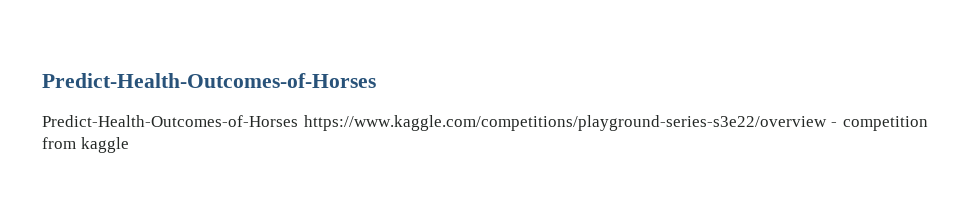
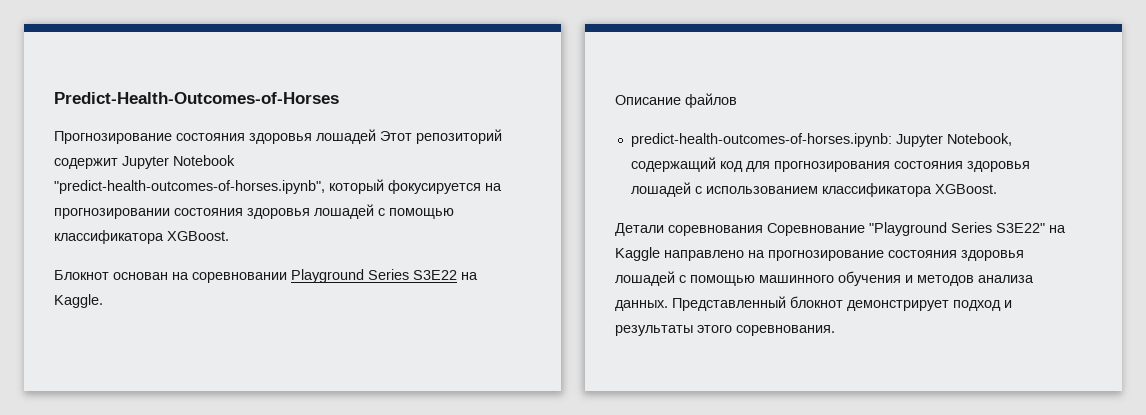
- Predict-Health-Outcomes-of-Horses https://www.kaggle.com/competitions/playground-series-s3e22/overview - competition from kaggle
+ Прогнозирование состояния здоровья лошадей Этот репозиторий содержит Jupyter Notebook "predict-health-outcomes-of-horses.ipynb", который фокусируется на прогнозировании состояния здоровья лошадей с помощью классификатора XGBoost.
+ Блокнот основан на соревновании Playground Series S3E22 на Kaggle.
+ Описание файлов
+ predict-health-outcomes-of-horses.ipynb: Jupyter Notebook, содержащий код для прогнозирования состояния здоровья лошадей с использованием классификатора XGBoost.
+ Детали соревнования Соревнование "Playground Series S3E22" на Kaggle направлено на прогнозирование состояния здоровья лошадей с помощью машинного обучения и методов анализа данных. Представленный блокнот демонстрирует подход и результаты этого соревнования.

